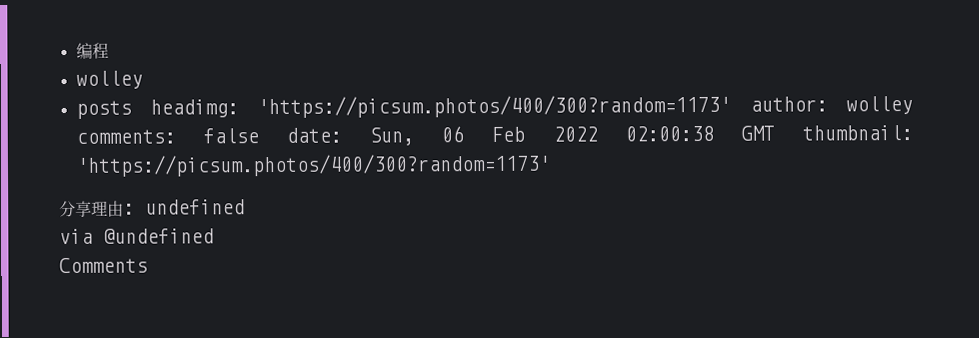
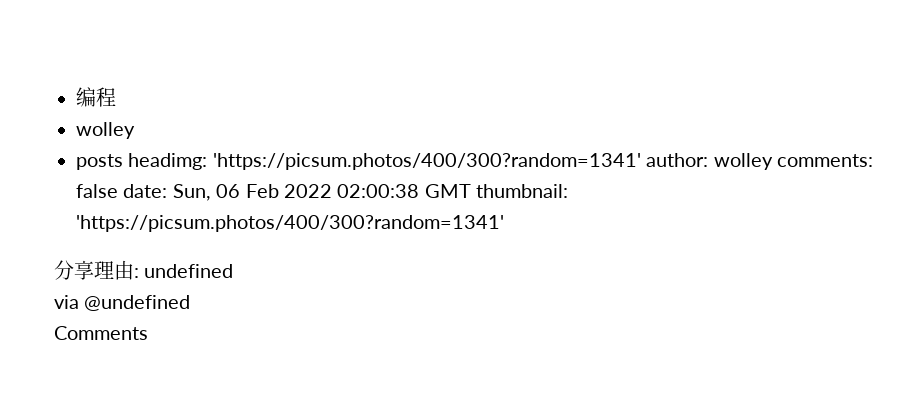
- posts headimg: 'https://picsum.photos/400/300?random=1173' author: wolley comments: false date: Sun, 06 Feb 2022 02:00:38 GMT thumbnail: 'https://picsum.photos/400/300?random=1173'
+ posts headimg: 'https://picsum.photos/400/300?random=1341' author: wolley comments: false date: Sun, 06 Feb 2022 02:00:38 GMT thumbnail: 'https://picsum.photos/400/300?random=1341'

